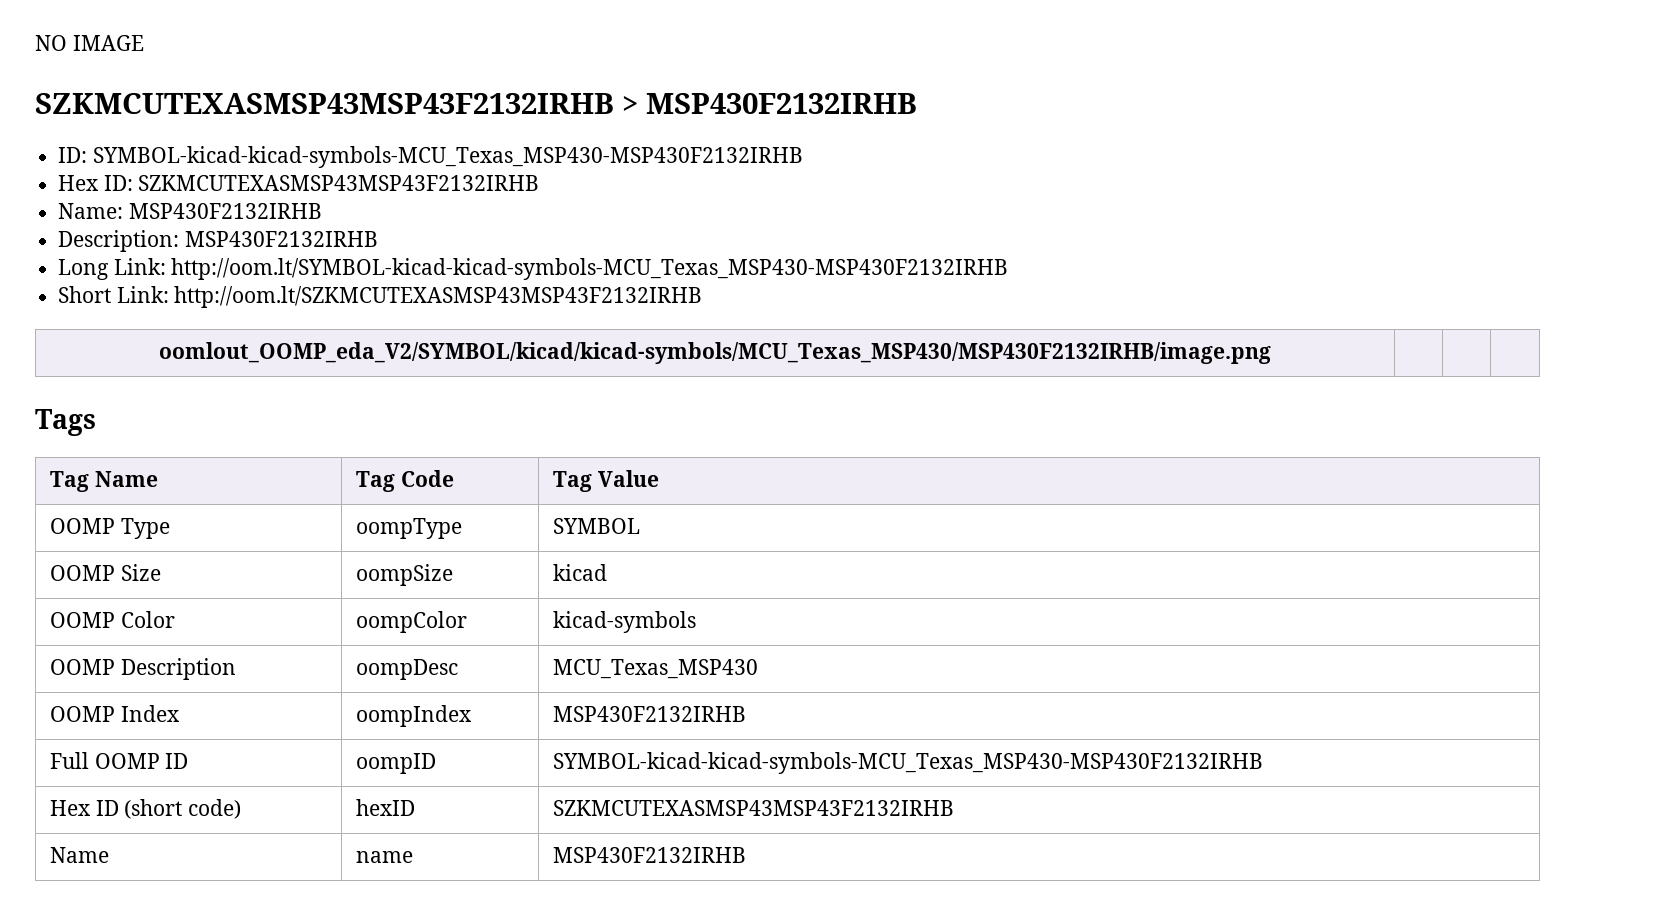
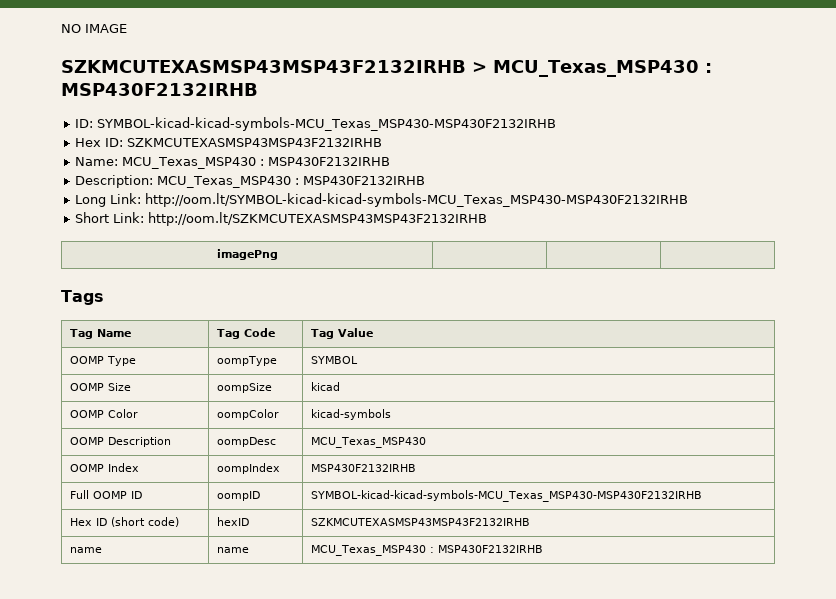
- SZKMCUTEXASMSP43MSP43F2132IRHB > MSP430F2132IRHB
+ SZKMCUTEXASMSP43MSP43F2132IRHB > MCU_Texas_MSP430 : MSP430F2132IRHB
- Name: MSP430F2132IRHB
+ Name: MCU_Texas_MSP430 : MSP430F2132IRHB
- Description: MSP430F2132IRHB
+ Description: MCU_Texas_MSP430 : MSP430F2132IRHB
- oomlout_OOMP_eda_V2/SYMBOL/kicad/kicad-symbols/MCU_Texas_MSP430/MSP430F2132IRHB/image.png | | |
+ imagePng | | |
- Name | name | MSP430F2132IRHB
+ name | name | MCU_Texas_MSP430 : MSP430F2132IRHB

